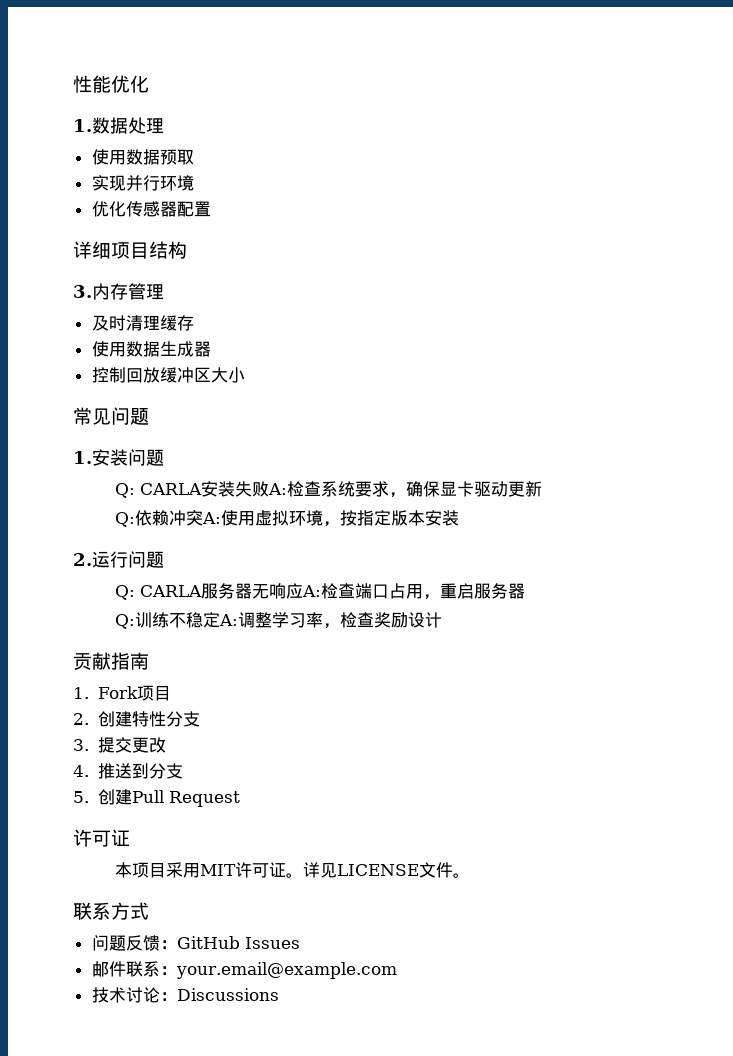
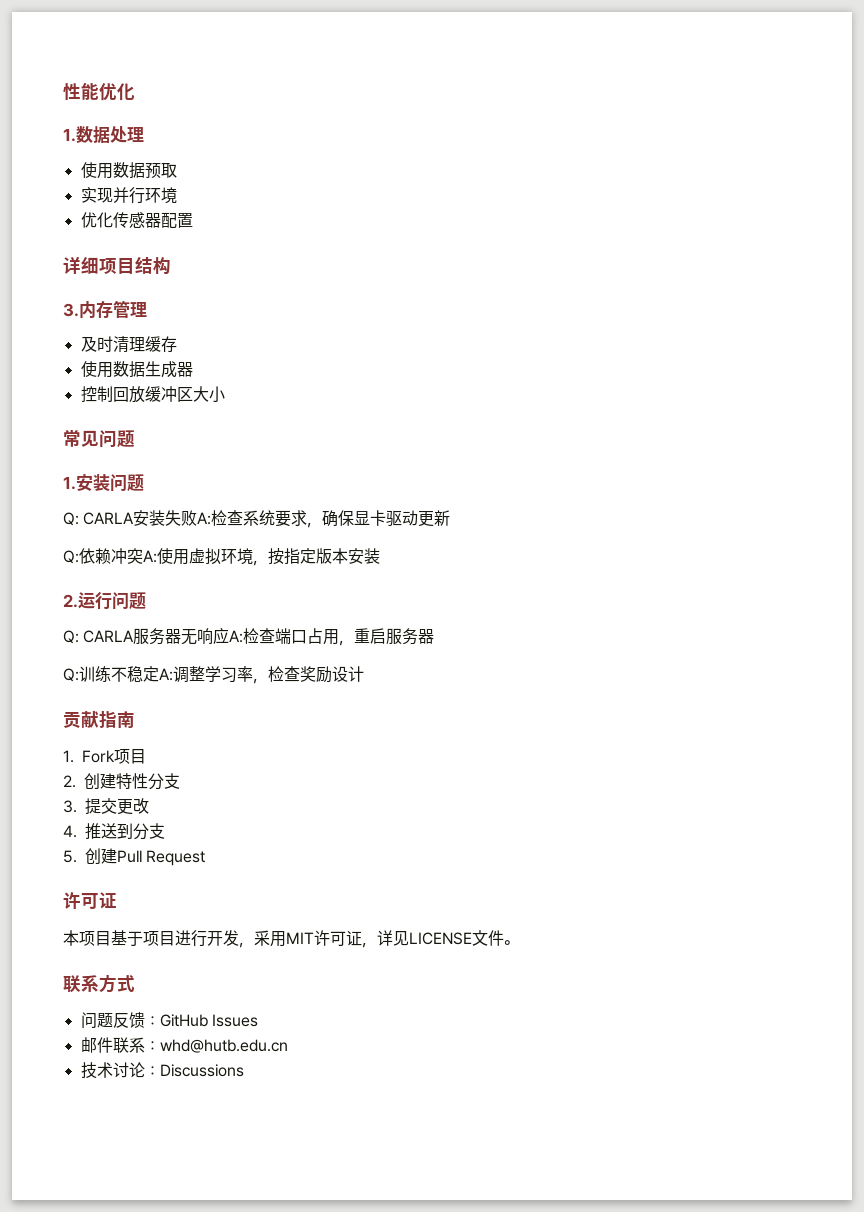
- 本项目采用MIT许可证。详见LICENSE文件。
+ 本项目基于项目进行开发，采用MIT许可证，详见LICENSE文件。
- 邮件联系：your.email@example.com
+ 邮件联系：whd@hutb.edu.cn

